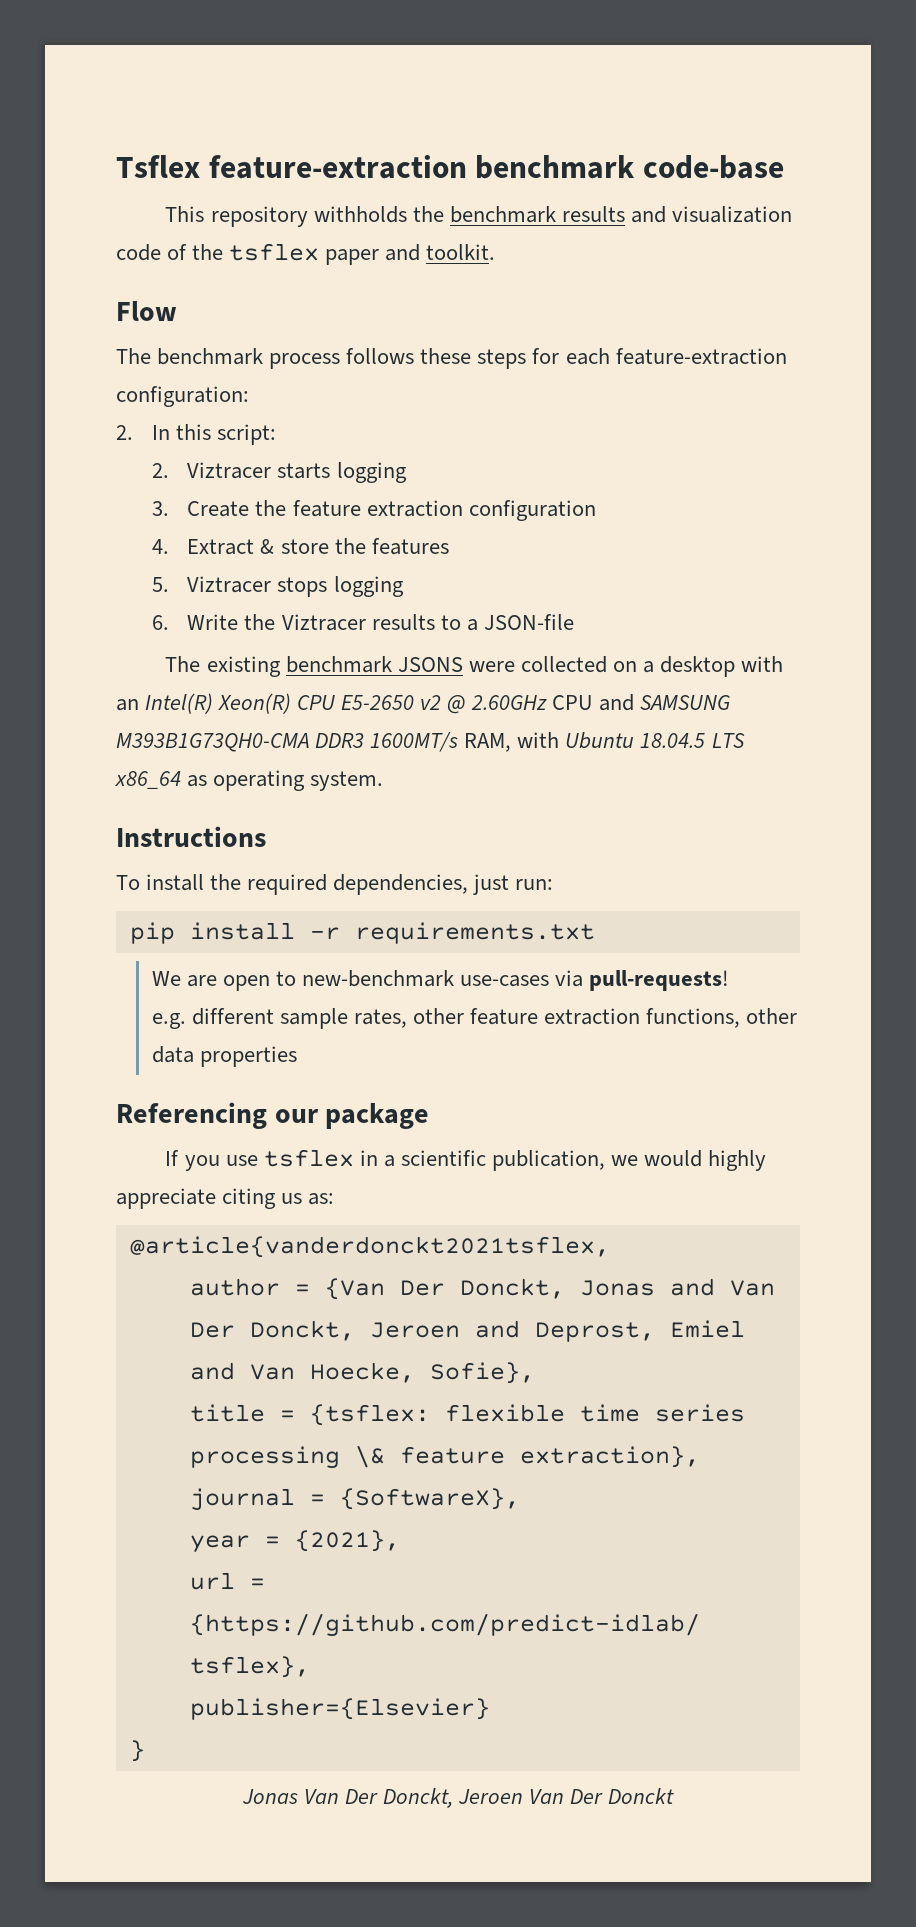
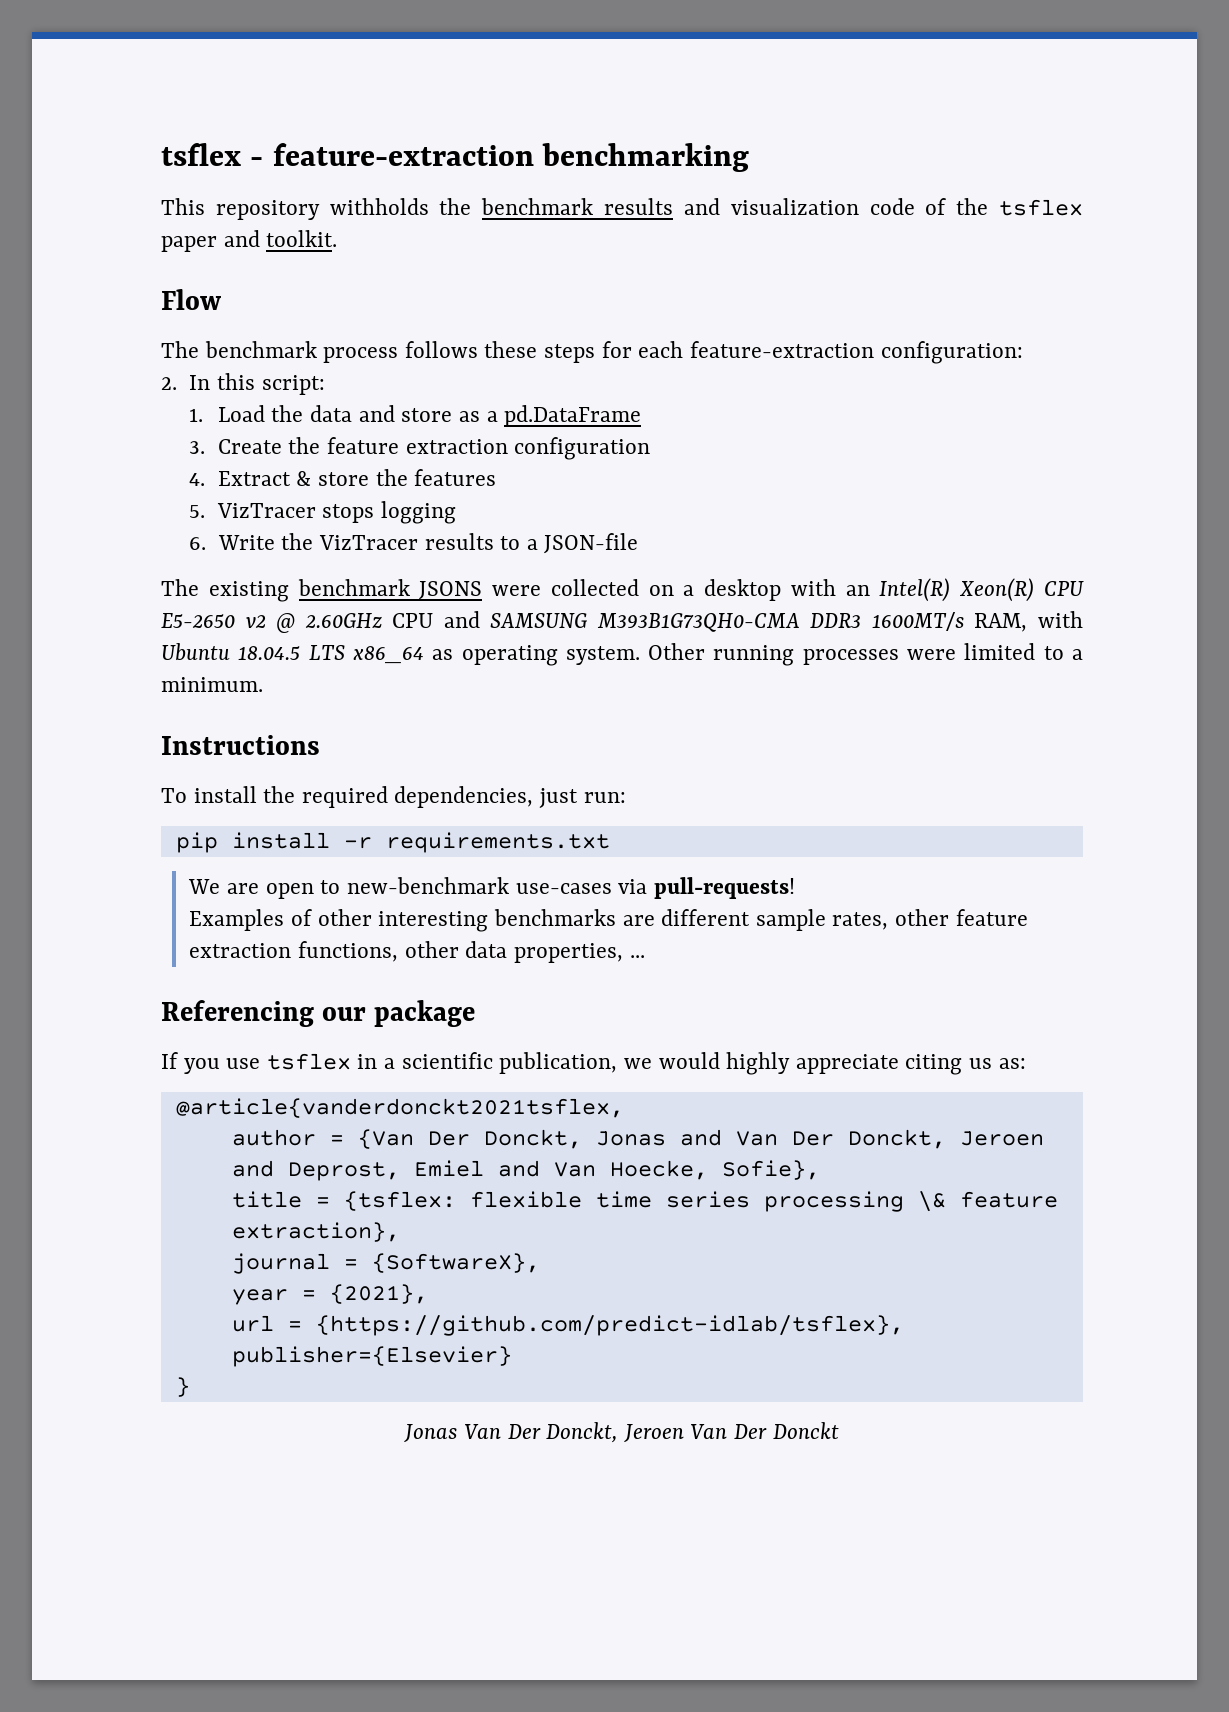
- Tsflex feature-extraction benchmark code-base
+ tsflex - feature-extraction benchmarking
- 2. Viztracer starts logging
+ 1. Load the data and store as a pd.DataFrame
- 5. Viztracer stops logging
+ 5. VizTracer stops logging
- 6. Write the Viztracer results to a JSON-file
+ 6. Write the VizTracer results to a JSON-file
+ Other running processes were limited to a minimum.
- e.g. different sample rates, other feature extraction functions, other data properties
+ Examples of other interesting benchmarks are different sample rates, other feature extraction functions, other data properties, ...

